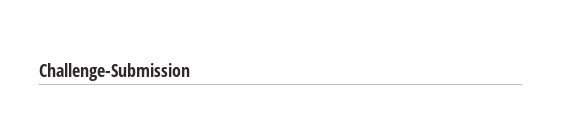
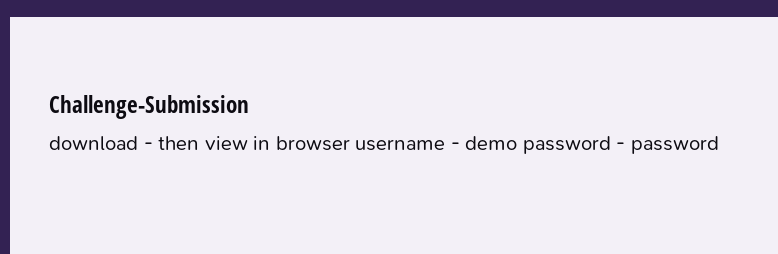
+ download - then view in browser username - demo password - password

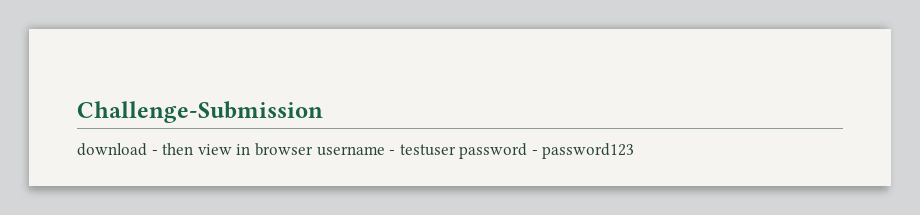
- download - then view in browser username - demo password - password
+ download - then view in browser username - testuser password - password123

